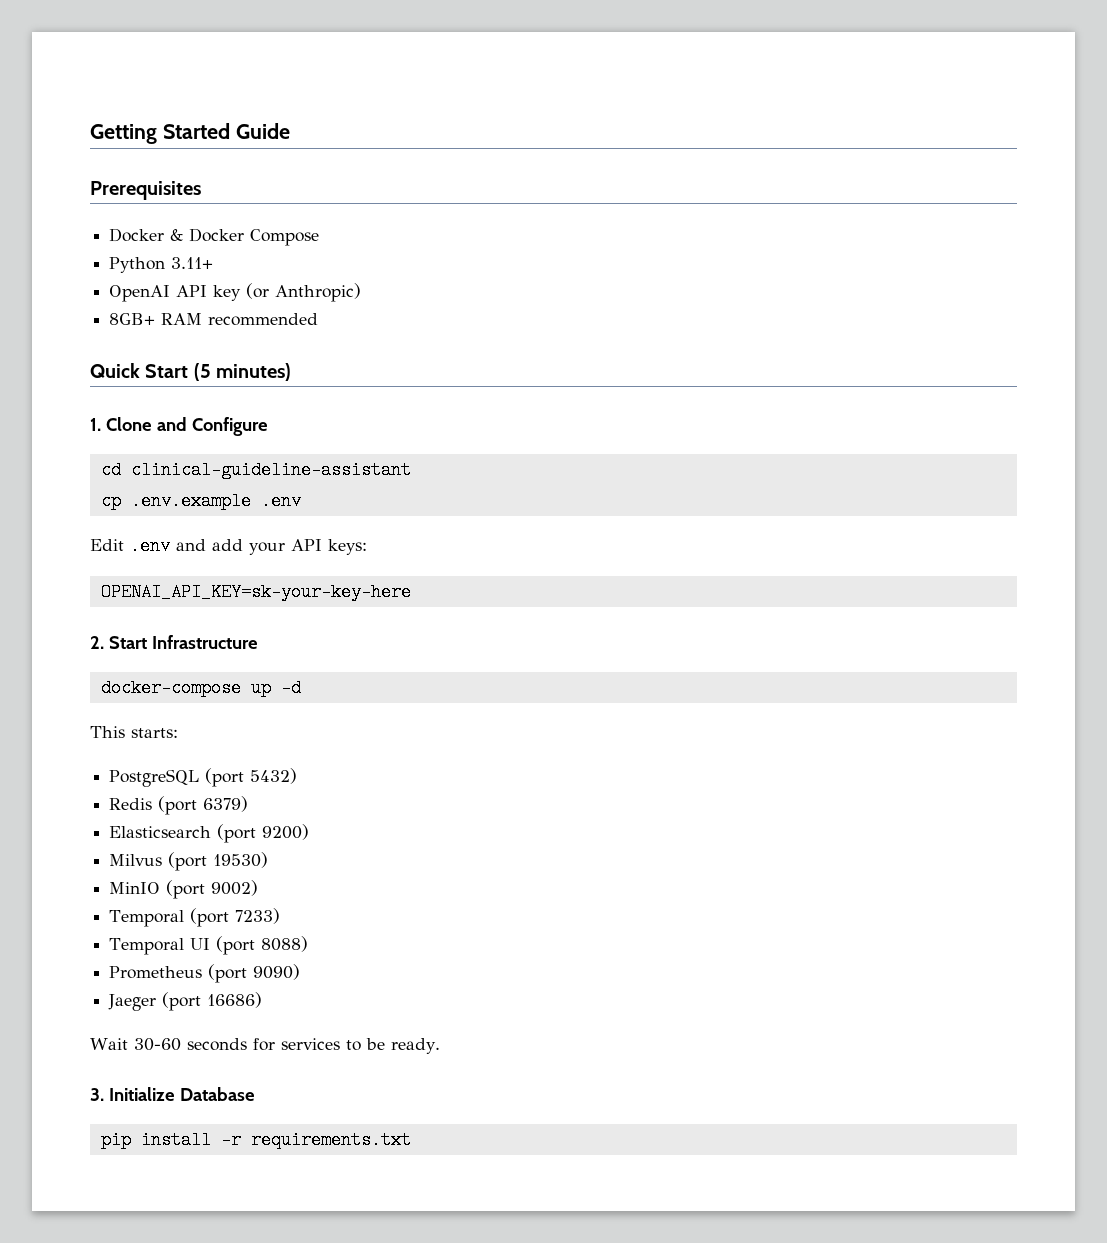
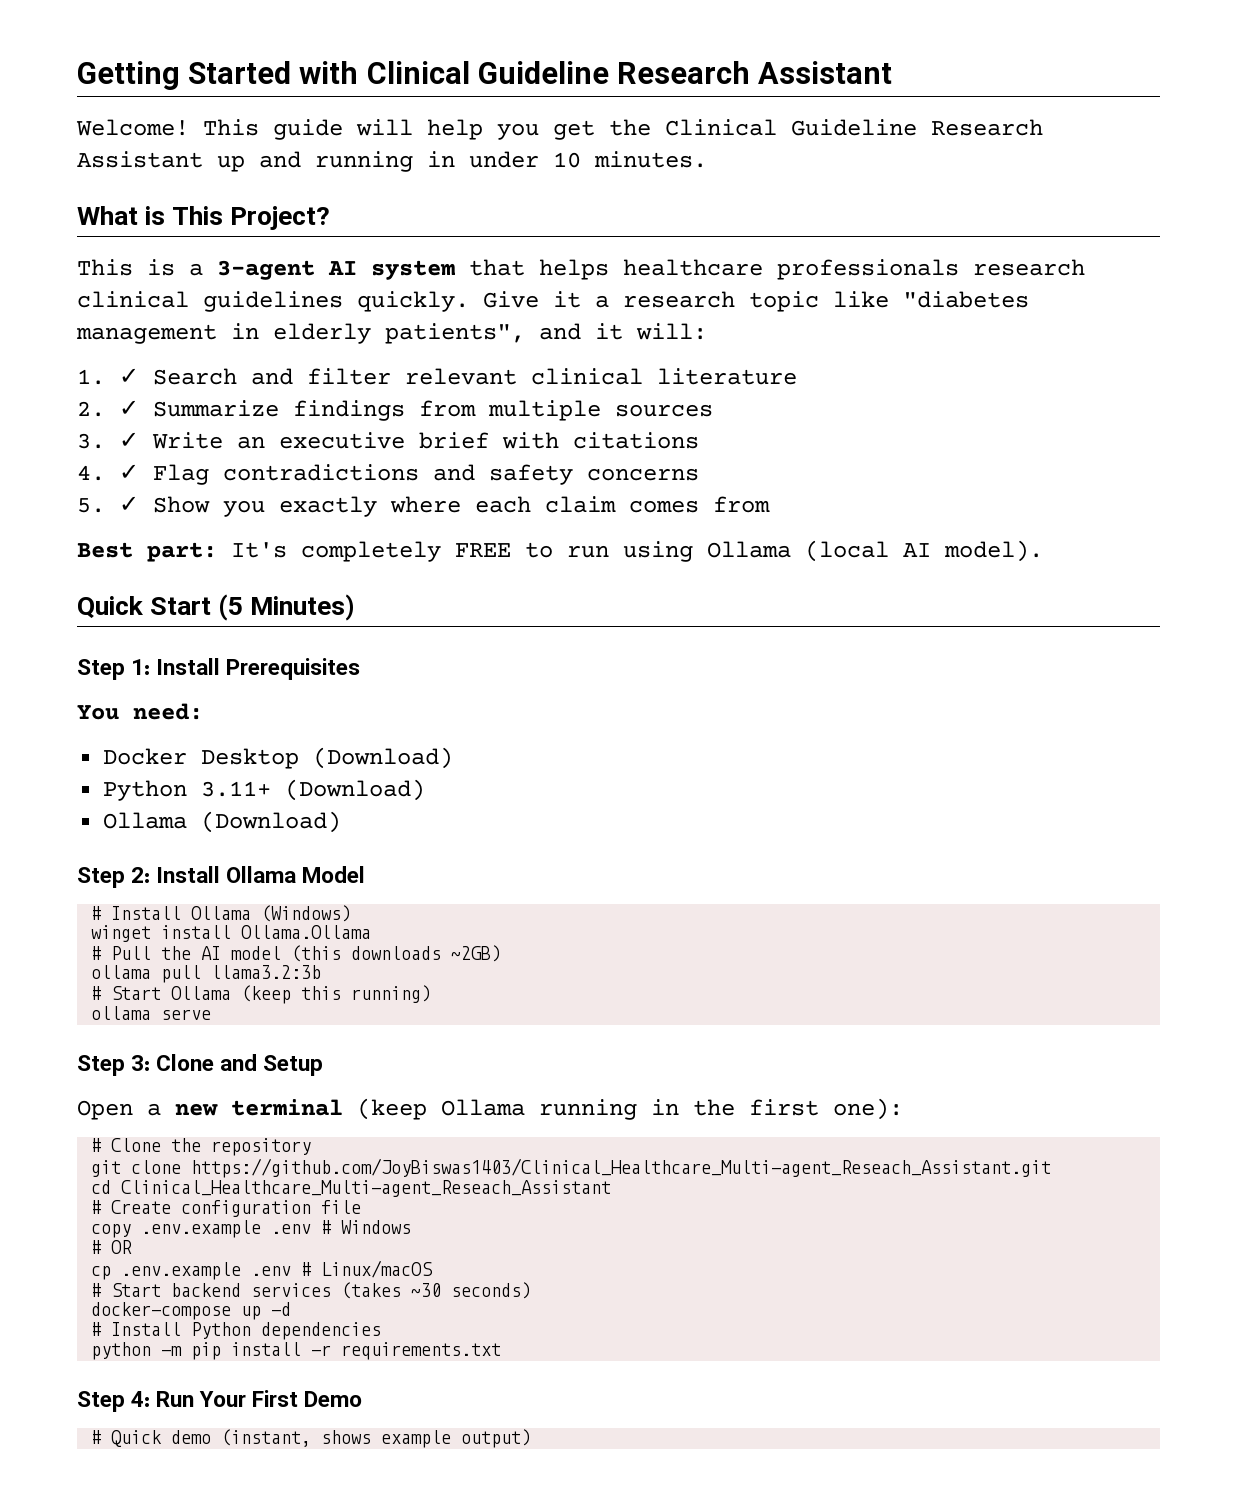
- Getting Started Guide
- Prerequisites
- Docker & Docker Compose
- Python 3.11+
- OpenAI API key (or Anthropic)
- 8GB+ RAM recommended
- Quick Start (5 minutes)
- 1. Clone and Configure
- cd clinical-guideline-assistant
- cp .env.example .env
- Edit .env and add your API keys:
- OPENAI_API_KEY=sk-your-key-here
- 2. Start Infrastructure
+ Getting Started with Clinical Guideline Research Assistant
+ Welcome! This guide will help you get the Clinical Guideline Research Assistant up and running in under 10 minutes.
+ What is This Project?
+ This is a 3-agent AI system that helps healthcare professionals research clinical guidelines quickly. Give it a research topic like "diabetes management in elderly patients", and it will:
+ 1. ✓ Search and filter relevant clinical literature
+ 2. ✓ Summarize findings from multiple sources
+ 3. ✓ Write an executive brief with citations
+ 4. ✓ Flag contradictions and safety concerns
+ 5. ✓ Show you exactly where each claim comes from
+ Best part: It's completely FREE to run using Ollama (local AI model).
+ Quick Start (5 Minutes)
+ Step 1: Install Prerequisites
+ You need:
+ Docker Desktop (Download)
+ Python 3.11+ (Download)
+ Ollama (Download)
+ Step 2: Install Ollama Model
+ # Install Ollama (Windows)
+ winget install Ollama.Ollama
+ # Pull the AI model (this downloads ~2GB)
+ ollama pull llama3.2:3b
+ # Start Ollama (keep this running)
+ ollama serve
+ Step 3: Clone and Setup
+ Open a new terminal (keep Ollama running in the first one):
+ # Clone the repository
+ git clone https://github.com/JoyBiswas1403/Clinical_Healthcare_Multi-agent_Reseach_Assistant.git
+ cd Clinical_Healthcare_Multi-agent_Reseach_Assistant
+ # Create configuration file
+ copy .env.example .env # Windows
+ # OR
+ cp .env.example .env # Linux/macOS
+ # Start backend services (takes ~30 seconds)
  docker-compose up -d
- This starts:
- PostgreSQL (port 5432)
- Redis (port 6379)
- Elasticsearch (port 9200)
- Milvus (port 19530)
- MinIO (port 9002)
- Temporal (port 7233)
- Temporal UI (port 8088)
- Prometheus (port 9090)
- Jaeger (port 16686)
- Wait 30-60 seconds for services to be ready.
- 3. Initialize Database
- pip install -r requirements.txt
+ # Install Python dependencies
+ python -m pip install -r requirements.txt
+ Step 4: Run Your First Demo
+ # Quick demo (instant, shows example output)

